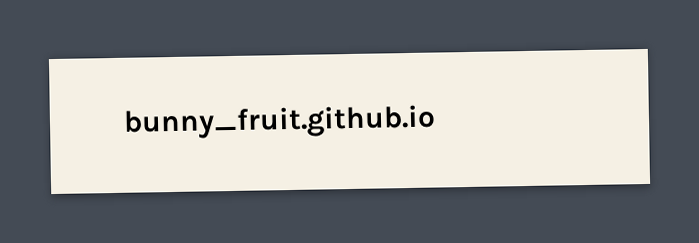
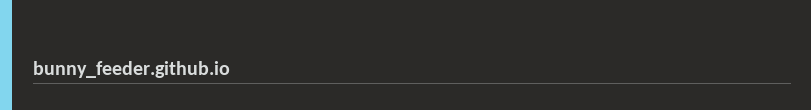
- bunny_fruit.github.io
+ bunny_feeder.github.io

